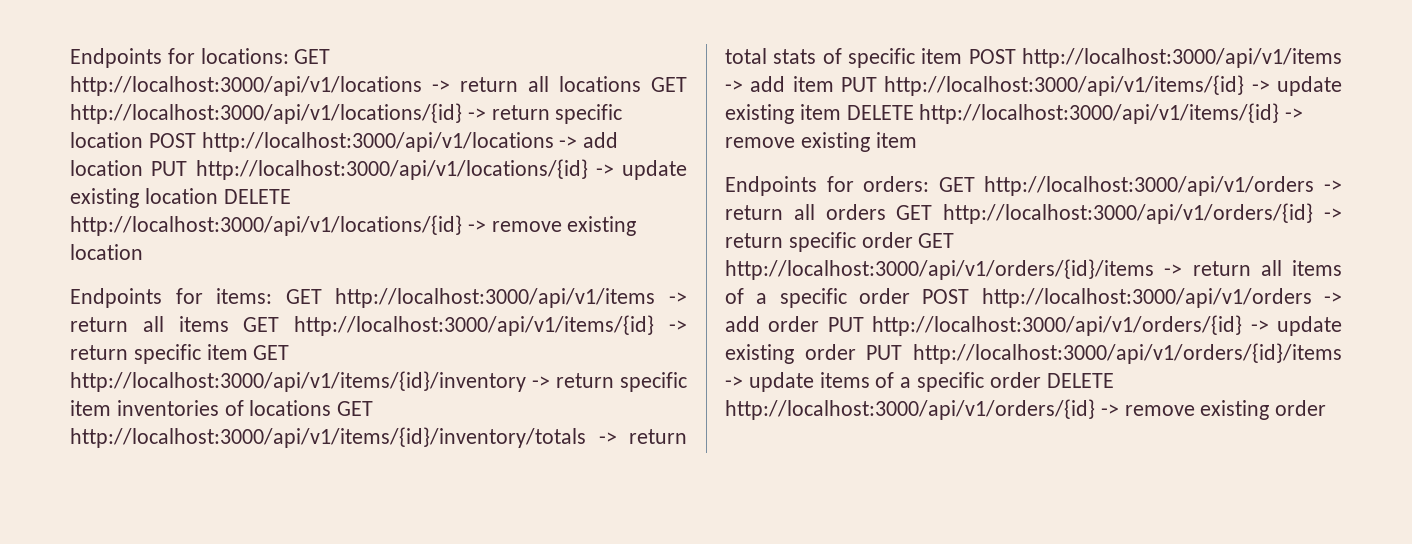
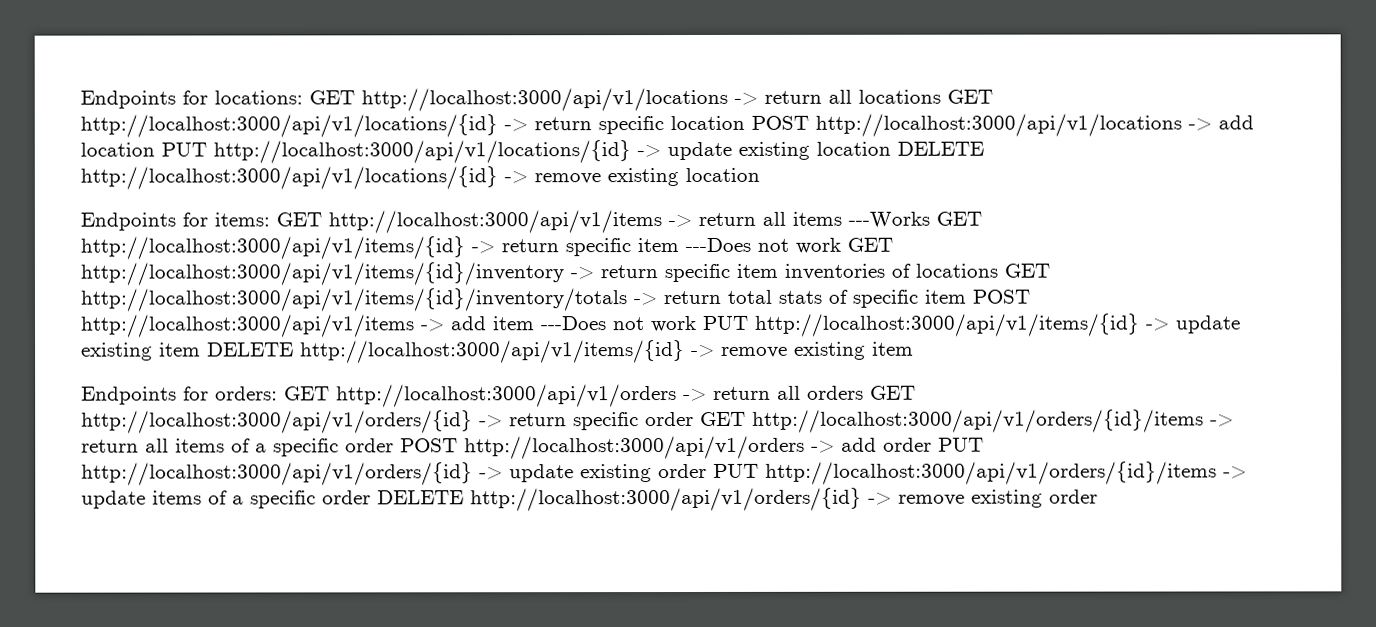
- Endpoints for items: GET http://localhost:3000/api/v1/items -> return all items GET http://localhost:3000/api/v1/items/{id} -> return specific item GET http://localhost:3000/api/v1/items/{id}/inventory -> return specific item inventories of locations GET http://localhost:3000/api/v1/items/{id}/inventory/totals -> return total stats of specific item POST http://localhost:3000/api/v1/items -> add item PUT http://localhost:3000/api/v1/items/{id} -> update existing item DELETE http://localhost:3000/api/v1/items/{id} -> remove existing item
+ Endpoints for items: GET http://localhost:3000/api/v1/items -> return all items ---Works GET http://localhost:3000/api/v1/items/{id} -> return specific item ---Does not work GET http://localhost:3000/api/v1/items/{id}/inventory -> return specific item inventories of locations GET http://localhost:3000/api/v1/items/{id}/inventory/totals -> return total stats of specific item POST http://localhost:3000/api/v1/items -> add item ---Does not work PUT http://localhost:3000/api/v1/items/{id} -> update existing item DELETE http://localhost:3000/api/v1/items/{id} -> remove existing item

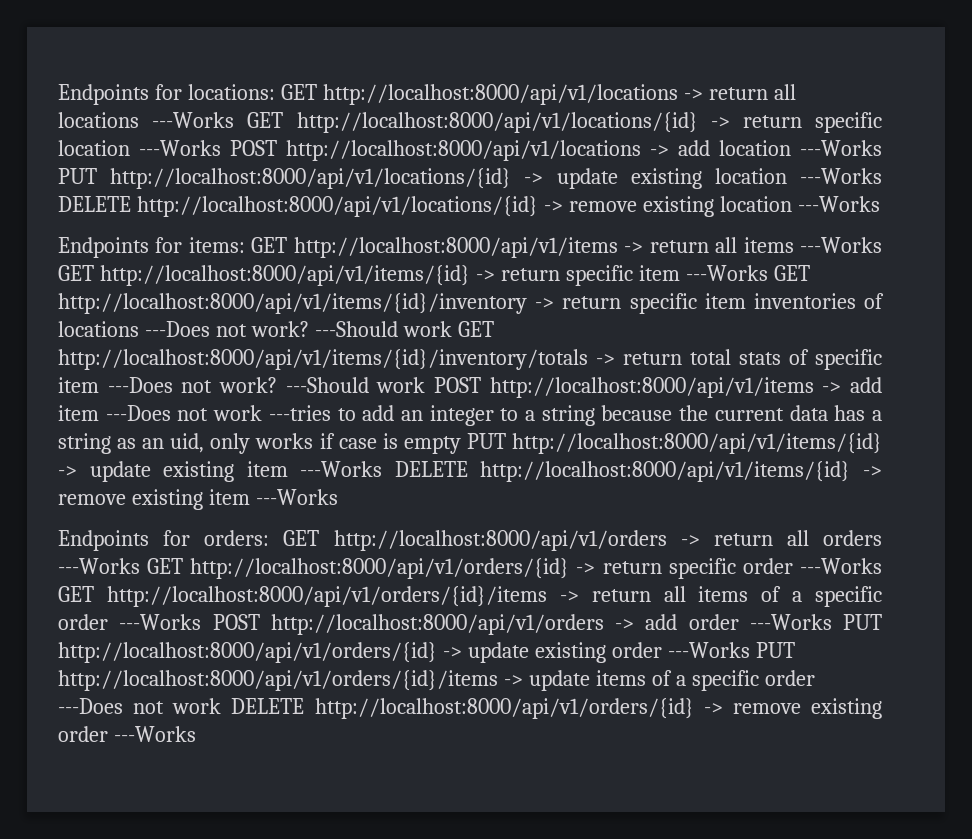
- Endpoints for locations: GET http://localhost:3000/api/v1/locations -> return all locations GET http://localhost:3000/api/v1/locations/{id} -> return specific location POST http://localhost:3000/api/v1/locations -> add location PUT http://localhost:3000/api/v1/locations/{id} -> update existing location DELETE http://localhost:3000/api/v1/locations/{id} -> remove existing location
+ Endpoints for locations: GET http://localhost:8000/api/v1/locations -> return all locations ---Works GET http://localhost:8000/api/v1/locations/{id} -> return specific location ---Works POST http://localhost:8000/api/v1/locations -> add location ---Works PUT http://localhost:8000/api/v1/locations/{id} -> update existing location ---Works DELETE http://localhost:8000/api/v1/locations/{id} -> remove existing location ---Works
- Endpoints for items: GET http://localhost:3000/api/v1/items -> return all items ---Works GET http://localhost:3000/api/v1/items/{id} -> return specific item ---Does not work GET http://localhost:3000/api/v1/items/{id}/inventory -> return specific item inventories of locations GET http://localhost:3000/api/v1/items/{id}/inventory/totals -> return total stats of specific item POST http://localhost:3000/api/v1/items -> add item ---Does not work PUT http://localhost:3000/api/v1/items/{id} -> update existing item DELETE http://localhost:3000/api/v1/items/{id} -> remove existing item
+ Endpoints for items: GET http://localhost:8000/api/v1/items -> return all items ---Works GET http://localhost:8000/api/v1/items/{id} -> return specific item ---Works GET http://localhost:8000/api/v1/items/{id}/inventory -> return specific item inventories of locations ---Does not work? ---Should work GET http://localhost:8000/api/v1/items/{id}/inventory/totals -> return total stats of specific item ---Does not work? ---Should work POST http://localhost:8000/api/v1/items -> add item ---Does not work ---tries to add an integer to a string because the current data has a string as an uid, only works if case is empty PUT http://localhost:8000/api/v1/items/{id} -> update existing item ---Works DELETE http://localhost:8000/api/v1/items/{id} -> remove existing item ---Works
- Endpoints for orders: GET http://localhost:3000/api/v1/orders -> return all orders GET http://localhost:3000/api/v1/orders/{id} -> return specific order GET http://localhost:3000/api/v1/orders/{id}/items -> return all items of a specific order POST http://localhost:3000/api/v1/orders -> add order PUT http://localhost:3000/api/v1/orders/{id} -> update existing order PUT http://localhost:3000/api/v1/orders/{id}/items -> update items of a specific order DELETE http://localhost:3000/api/v1/orders/{id} -> remove existing order
+ Endpoints for orders: GET http://localhost:8000/api/v1/orders -> return all orders ---Works GET http://localhost:8000/api/v1/orders/{id} -> return specific order ---Works GET http://localhost:8000/api/v1/orders/{id}/items -> return all items of a specific order ---Works POST http://localhost:8000/api/v1/orders -> add order ---Works PUT http://localhost:8000/api/v1/orders/{id} -> update existing order ---Works PUT http://localhost:8000/api/v1/orders/{id}/items -> update items of a specific order ---Does not work DELETE http://localhost:8000/api/v1/orders/{id} -> remove existing order ---Works

